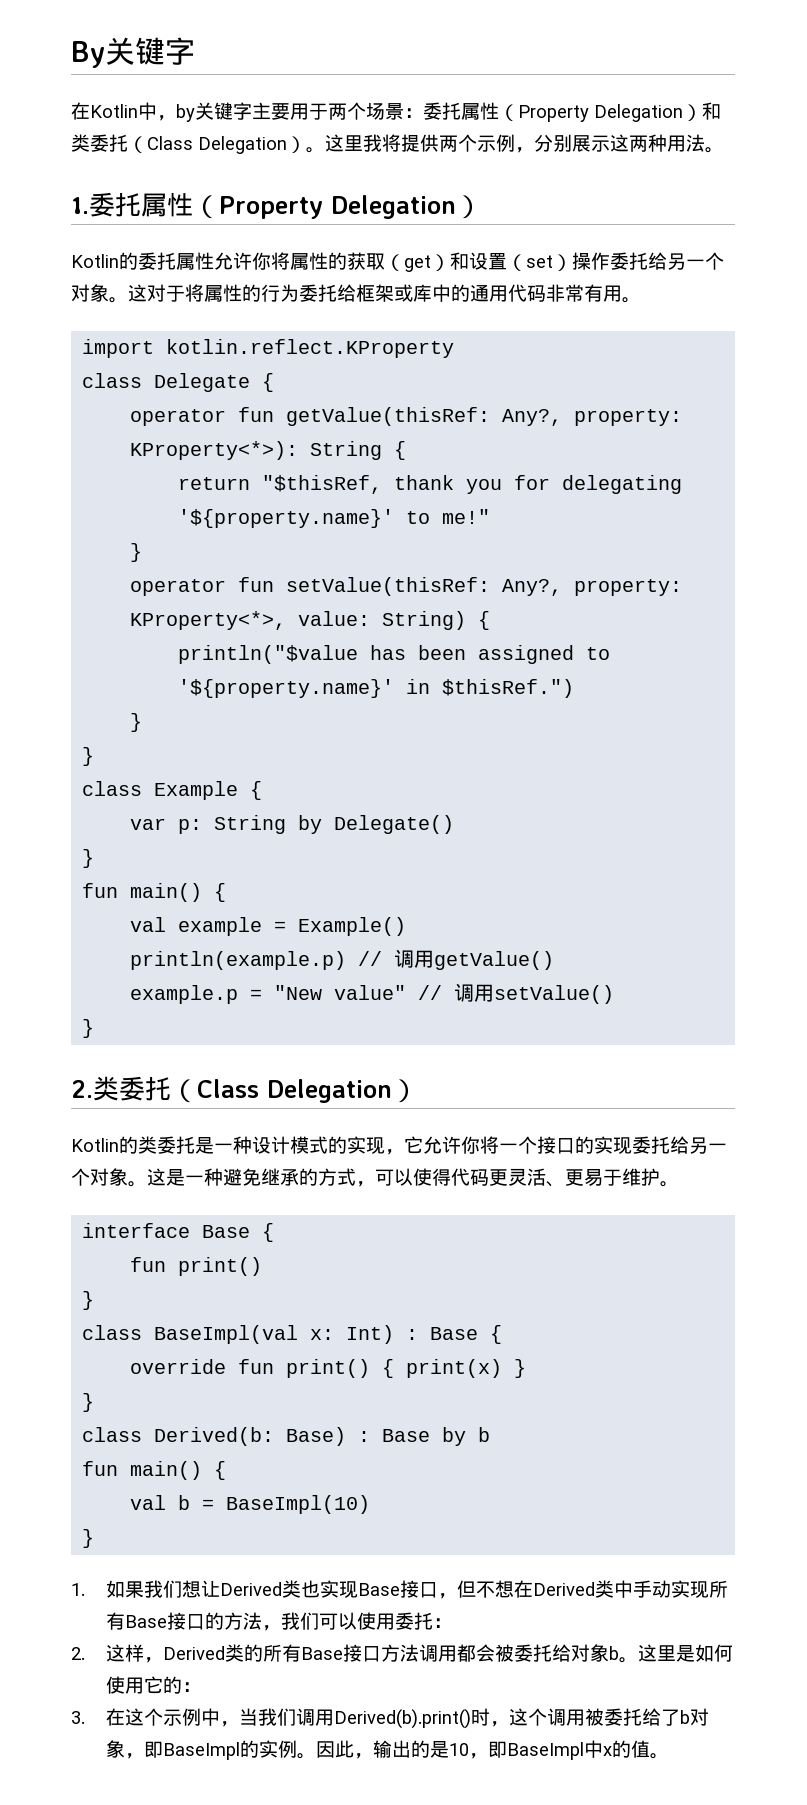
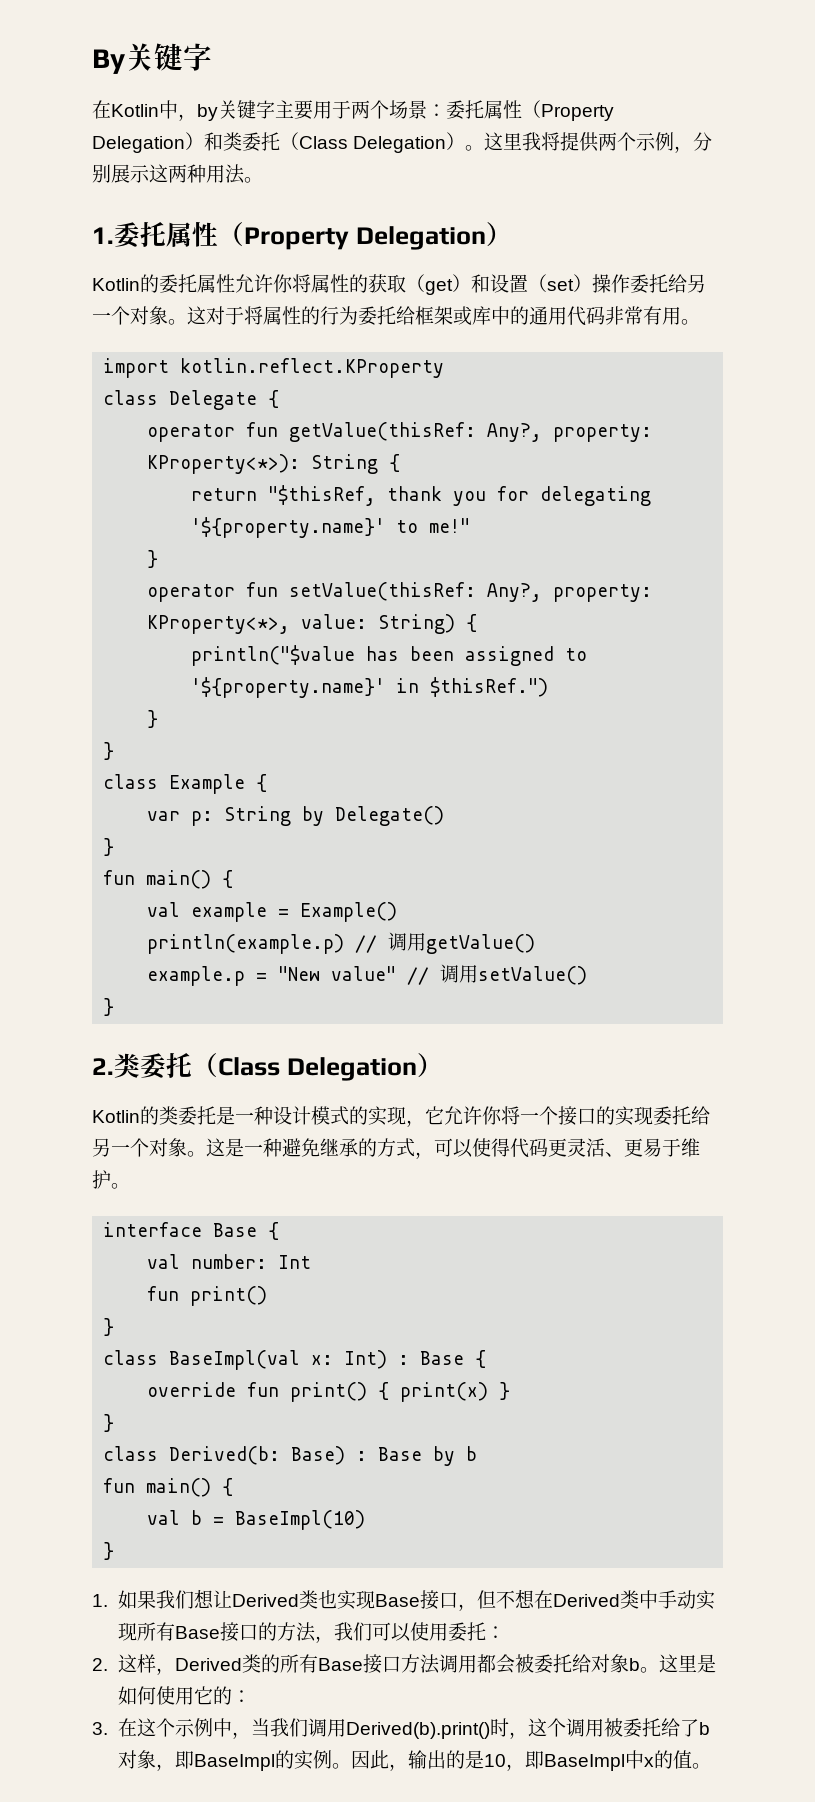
+ val number: Int

